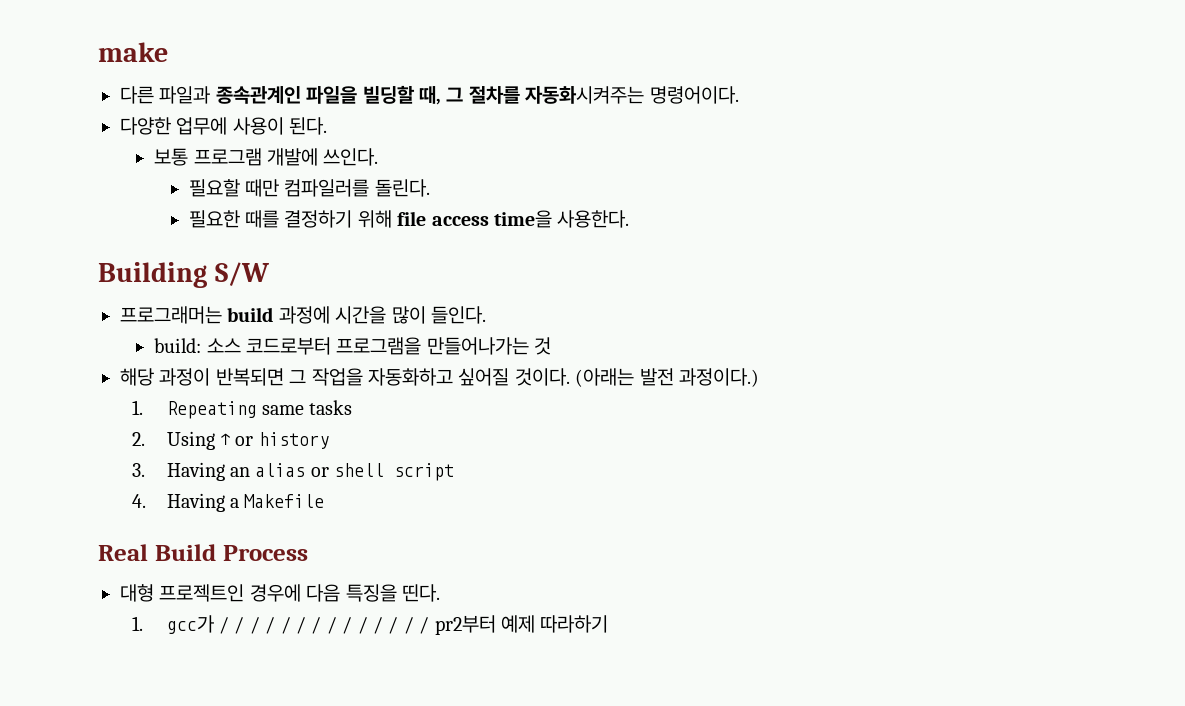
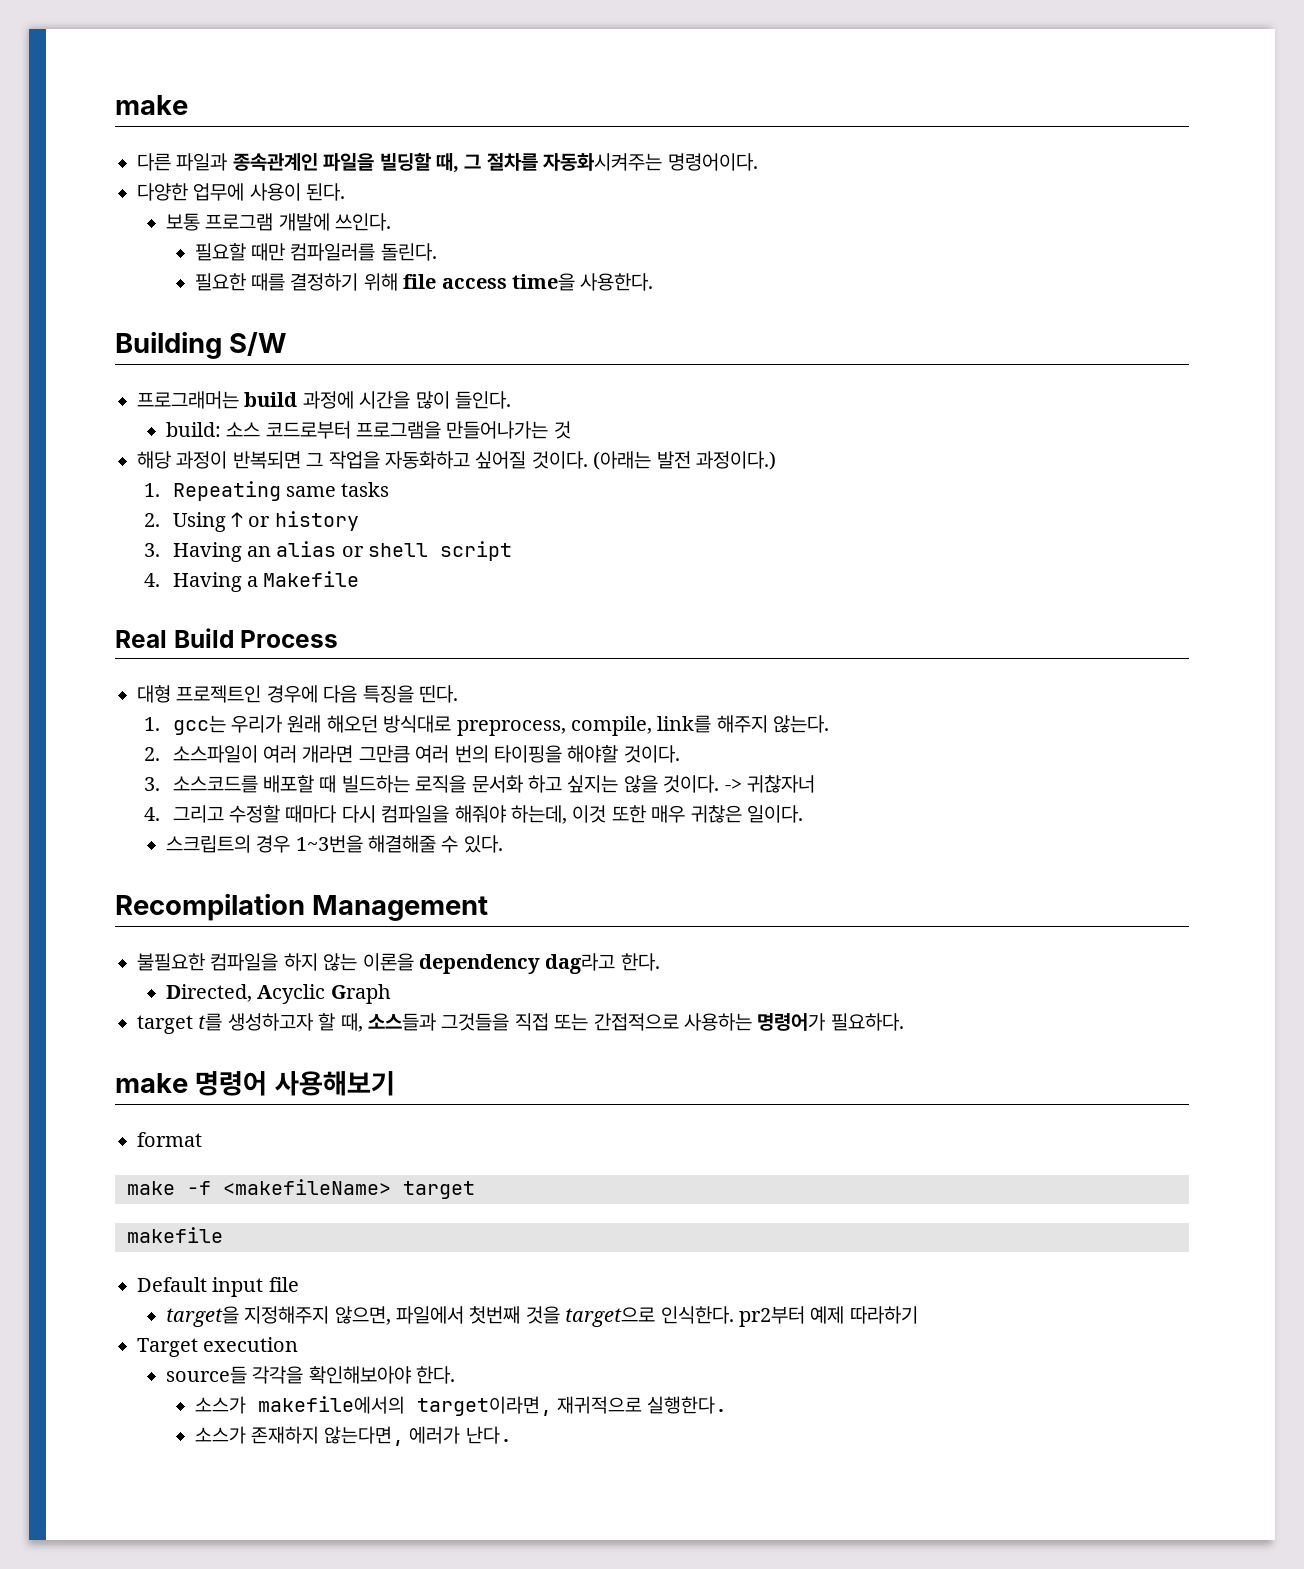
- 1. gcc가 / / / / / / / / / / / / / / pr2부터 예제 따라하기
+ 1. gcc는 우리가 원래 해오던 방식대로 preprocess, compile, link를 해주지 않는다.
+ 2. 소스파일이 여러 개라면 그만큼 여러 번의 타이핑을 해야할 것이다.
+ 3. 소스코드를 배포할 때 빌드하는 로직을 문서화 하고 싶지는 않을 것이다. -> 귀찮자너
+ 4. 그리고 수정할 때마다 다시 컴파일을 해줘야 하는데, 이것 또한 매우 귀찮은 일이다.
+ 스크립트의 경우 1~3번을 해결해줄 수 있다.
+ Recompilation Management
+ 불필요한 컴파일을 하지 않는 이론을 dependency dag라고 한다.
+ Directed, Acyclic Graph
+ target t를 생성하고자 할 때, 소스들과 그것들을 직접 또는 간접적으로 사용하는 명령어가 필요하다.
+ make 명령어 사용해보기
+ format
+ make -f <makefileName> target
+ makefile
+ Default input file
+ target을 지정해주지 않으면, 파일에서 첫번째 것을 target으로 인식한다. pr2부터 예제 따라하기
+ Target execution
+ source들 각각을 확인해보아야 한다.
+ 소스가 makefile에서의 target이라면, 재귀적으로 실행한다.
+ 소스가 존재하지 않는다면, 에러가 난다.

